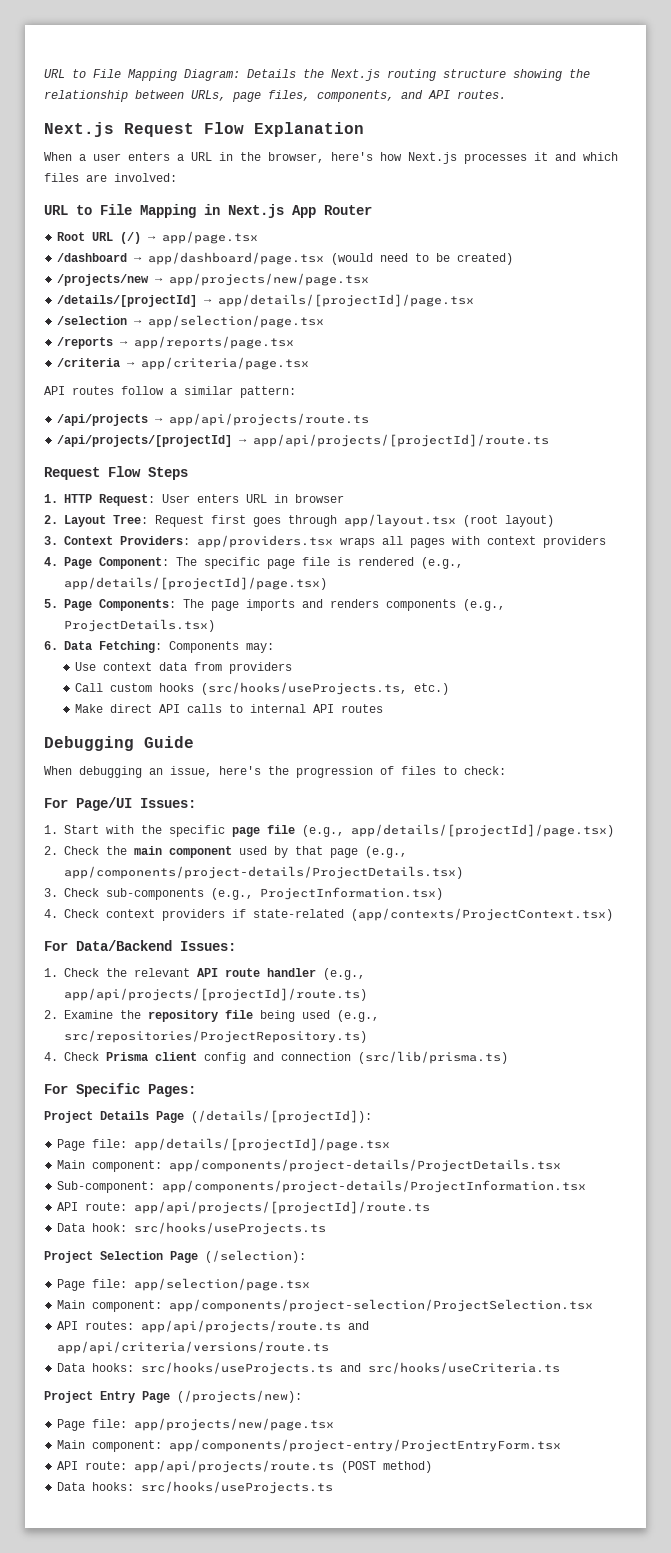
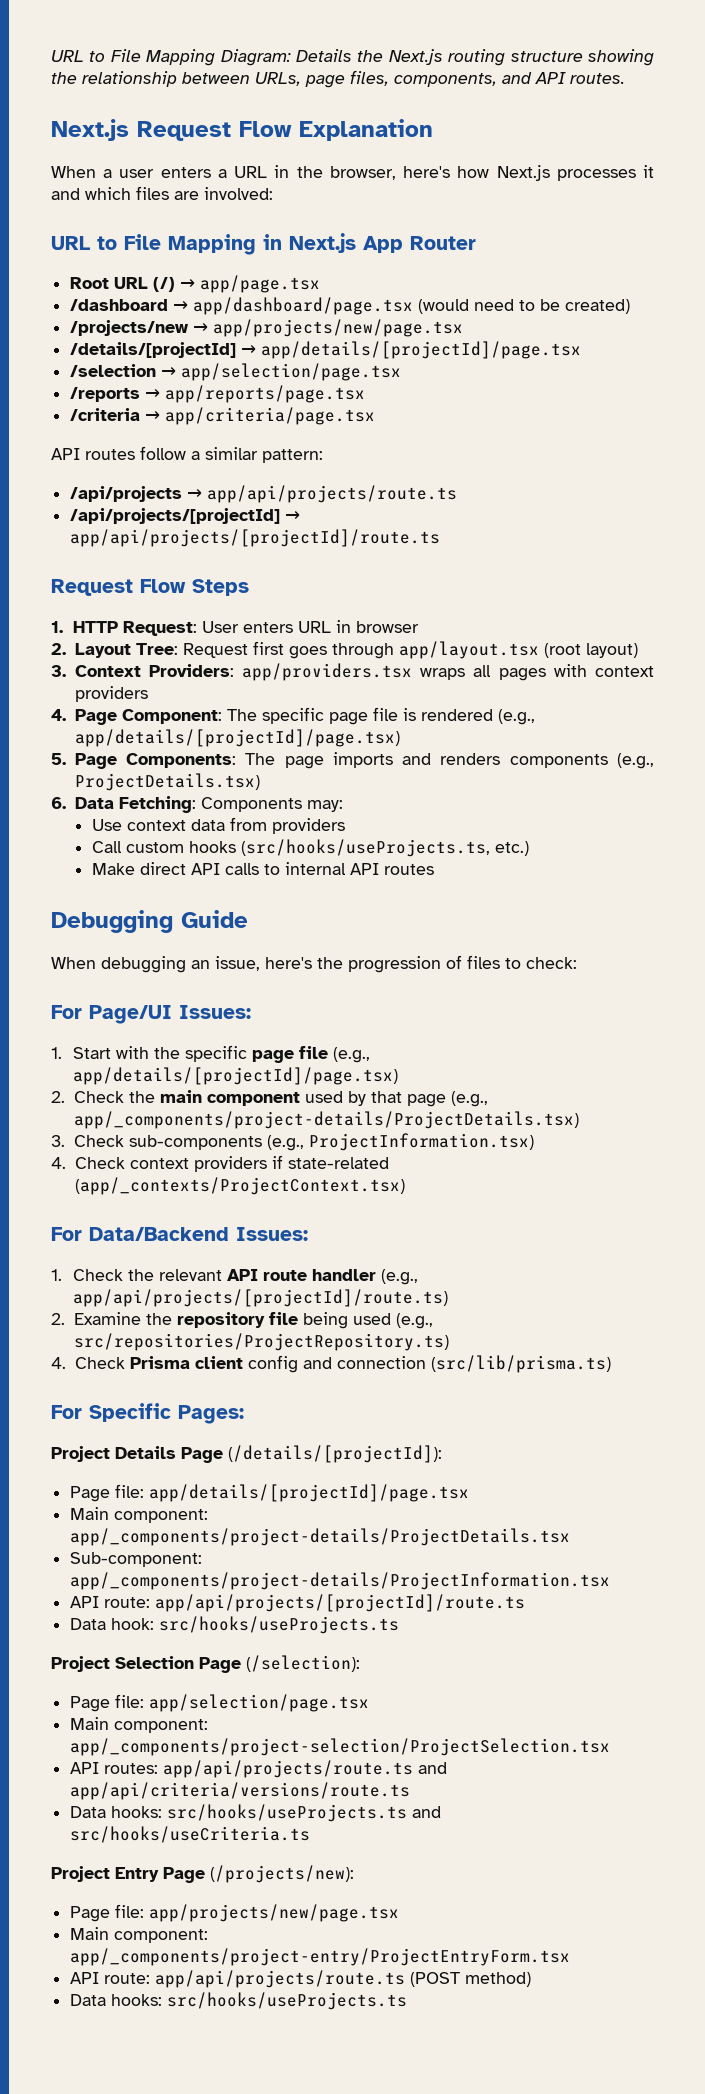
- 2. Check the main component used by that page (e.g., app/components/project-details/ProjectDetails.tsx)
+ 2. Check the main component used by that page (e.g., app/_components/project-details/ProjectDetails.tsx)
- 4. Check context providers if state-related (app/contexts/ProjectContext.tsx)
+ 4. Check context providers if state-related (app/_contexts/ProjectContext.tsx)
- Main component: app/components/project-details/ProjectDetails.tsx
+ Main component: app/_components/project-details/ProjectDetails.tsx
- Sub-component: app/components/project-details/ProjectInformation.tsx
+ Sub-component: app/_components/project-details/ProjectInformation.tsx
- Main component: app/components/project-selection/ProjectSelection.tsx
+ Main component: app/_components/project-selection/ProjectSelection.tsx
- Main component: app/components/project-entry/ProjectEntryForm.tsx
+ Main component: app/_components/project-entry/ProjectEntryForm.tsx

